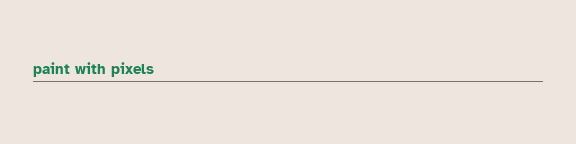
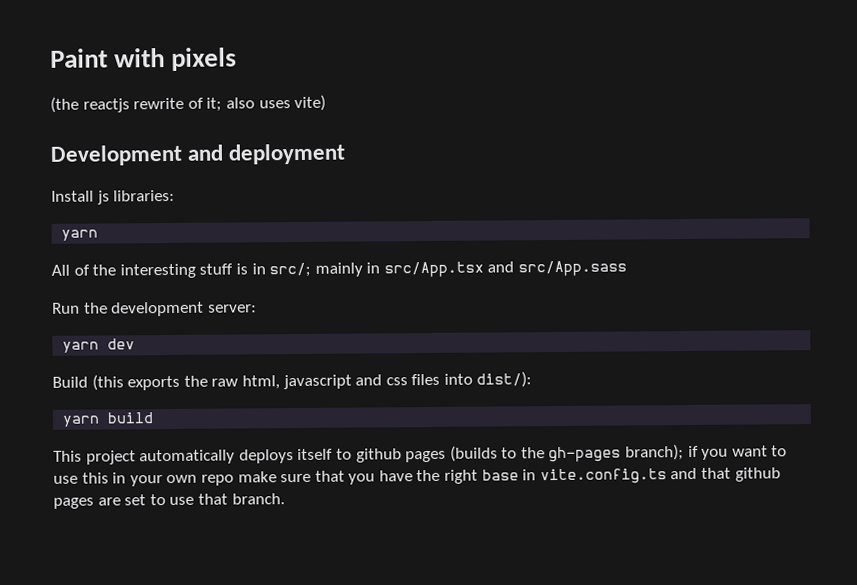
- paint with pixels
+ Paint with pixels
+ (the reactjs rewrite of it; also uses vite)
+ Development and deployment
+ Install js libraries:
+ yarn
+ All of the interesting stuff is in src/; mainly in src/App.tsx and src/App.sass
+ Run the development server:
+ yarn dev
+ Build (this exports the raw html, javascript and css files into dist/):
+ yarn build
+ This project automatically deploys itself to github pages (builds to the gh-pages branch); if you want to use this in your own repo make sure that you have the right base in vite.config.ts and that github pages are set to use that branch.

